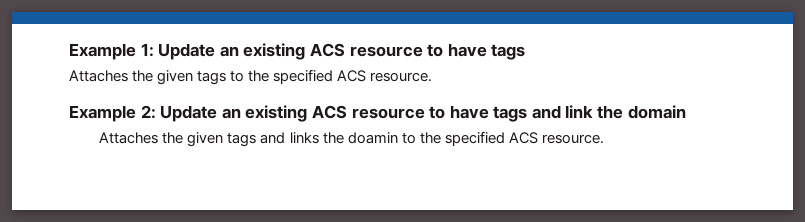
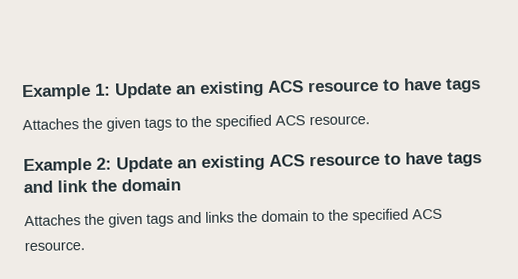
- Attaches the given tags and links the doamin to the specified ACS resource.
+ Attaches the given tags and links the domain to the specified ACS resource.

